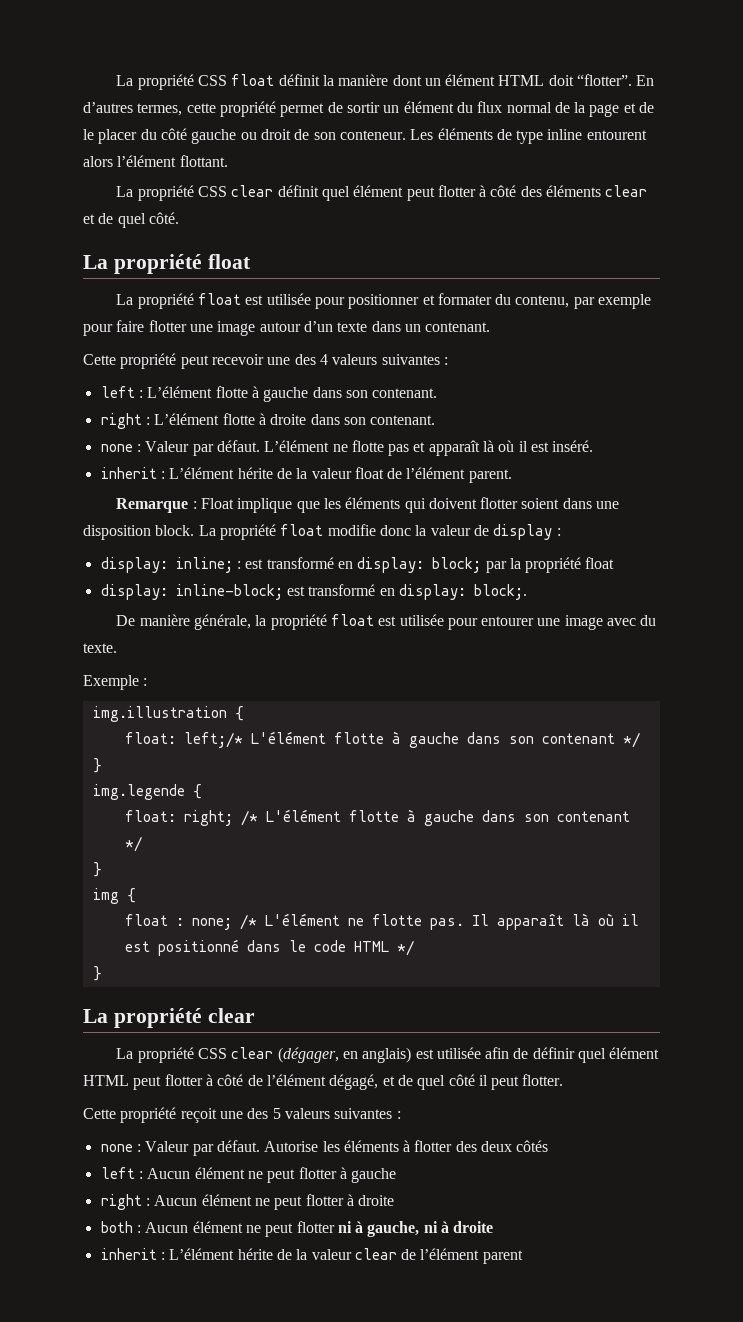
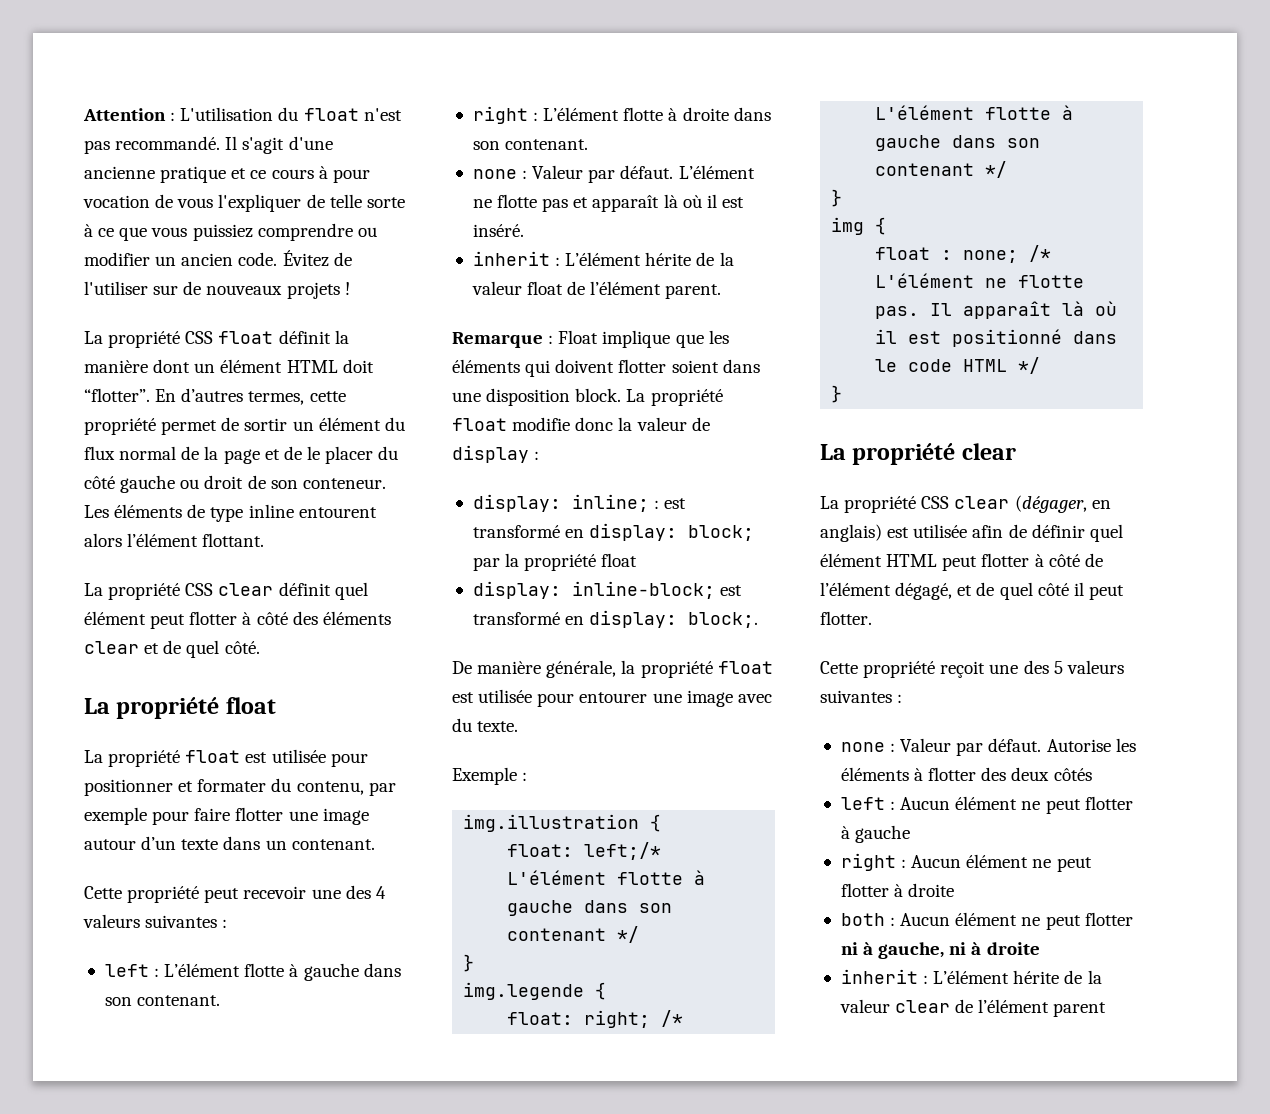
+ Attention : L'utilisation du float n'est pas recommandé. Il s'agit d'une ancienne pratique et ce cours à pour vocation de vous l'expliquer de telle sorte à ce que vous puissiez comprendre ou modifier un ancien code. Évitez de l'utiliser sur de nouveaux projets !

